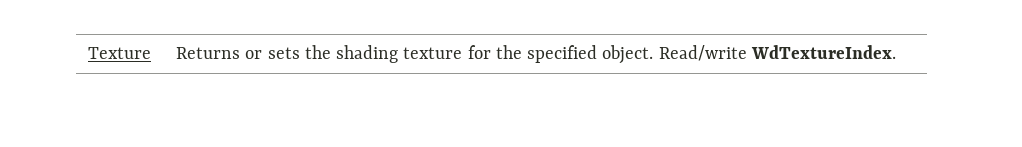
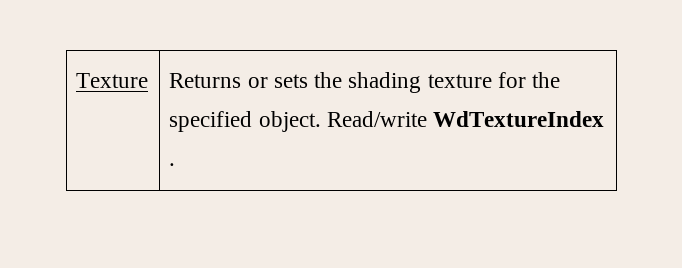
- Texture | Returns or sets the shading texture for the specified object. Read/write WdTextureIndex.
+ Texture | Returns or sets the shading texture for the specified object. Read/write WdTextureIndex .

